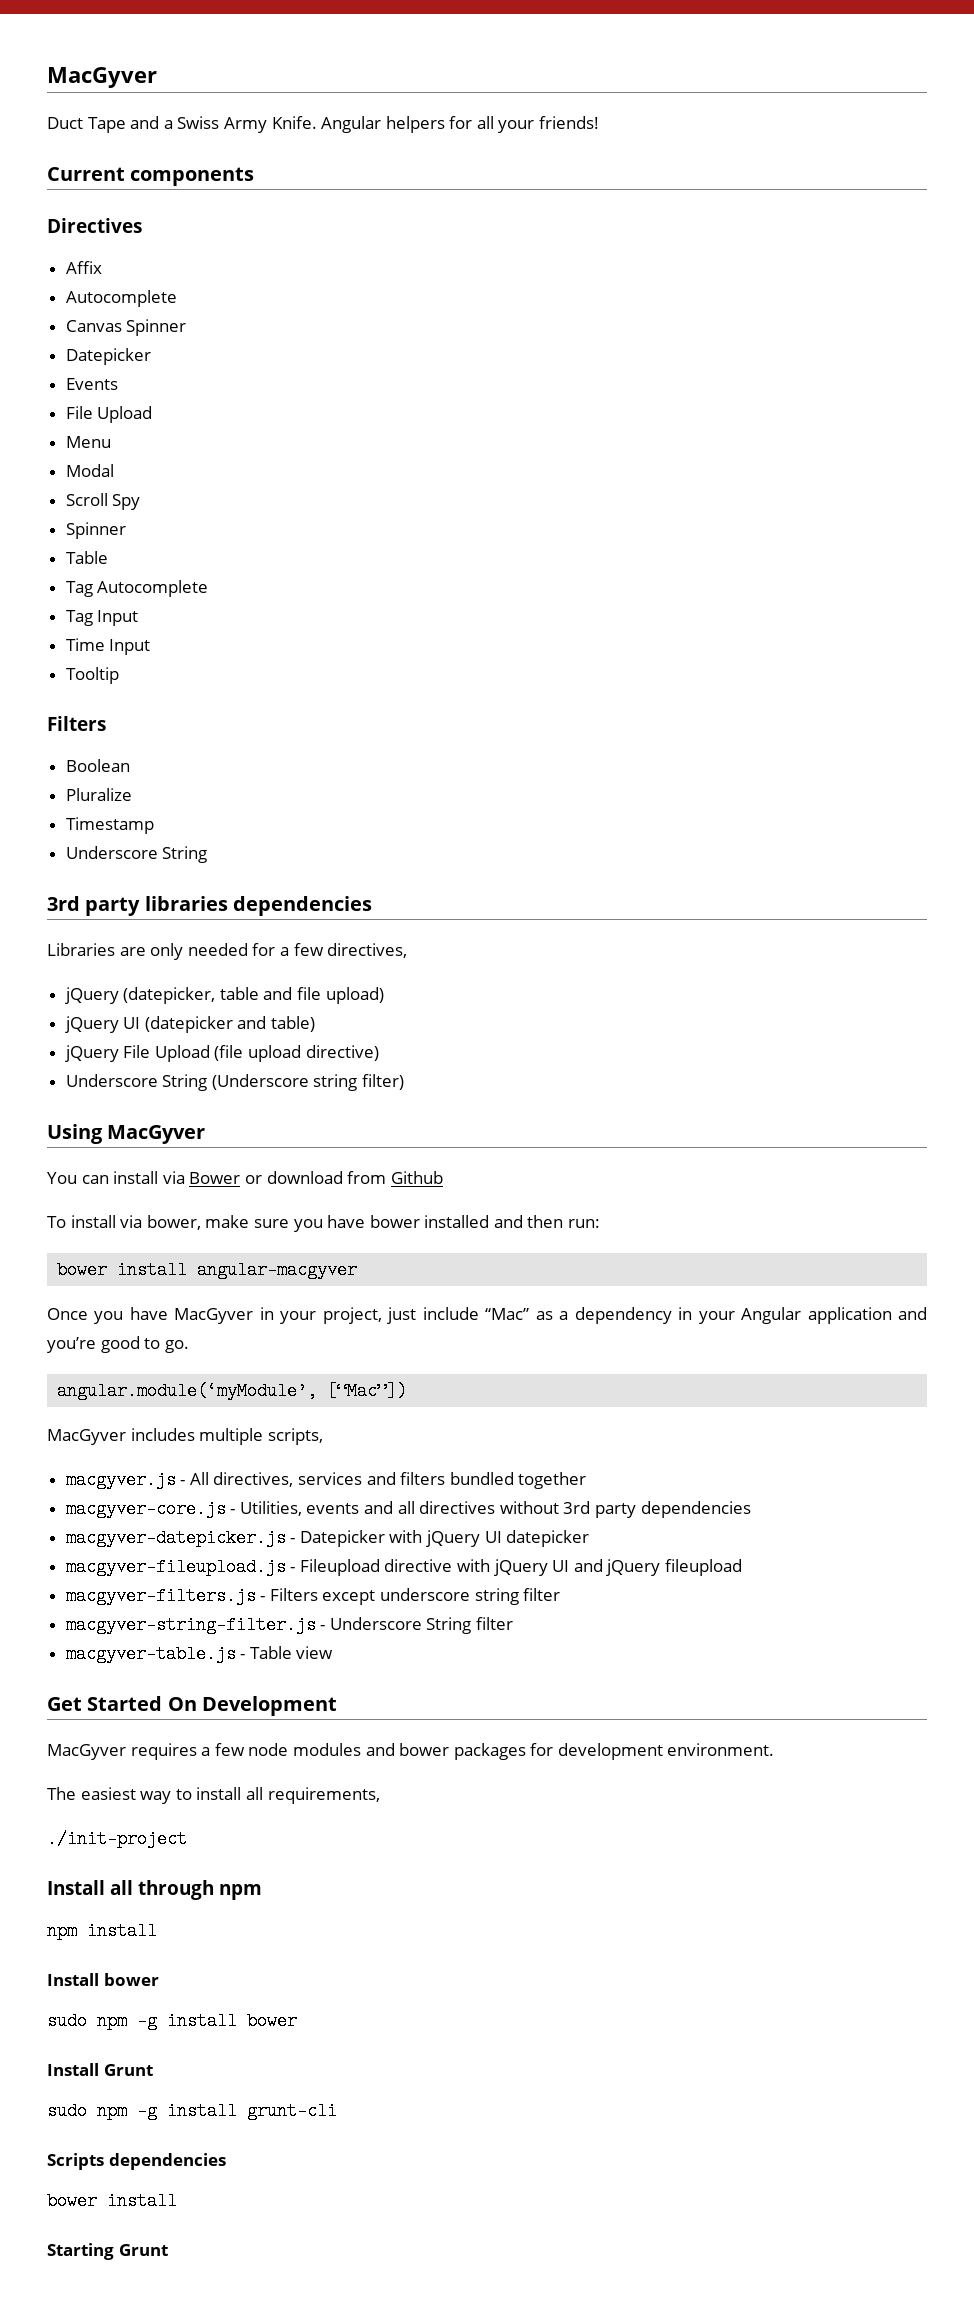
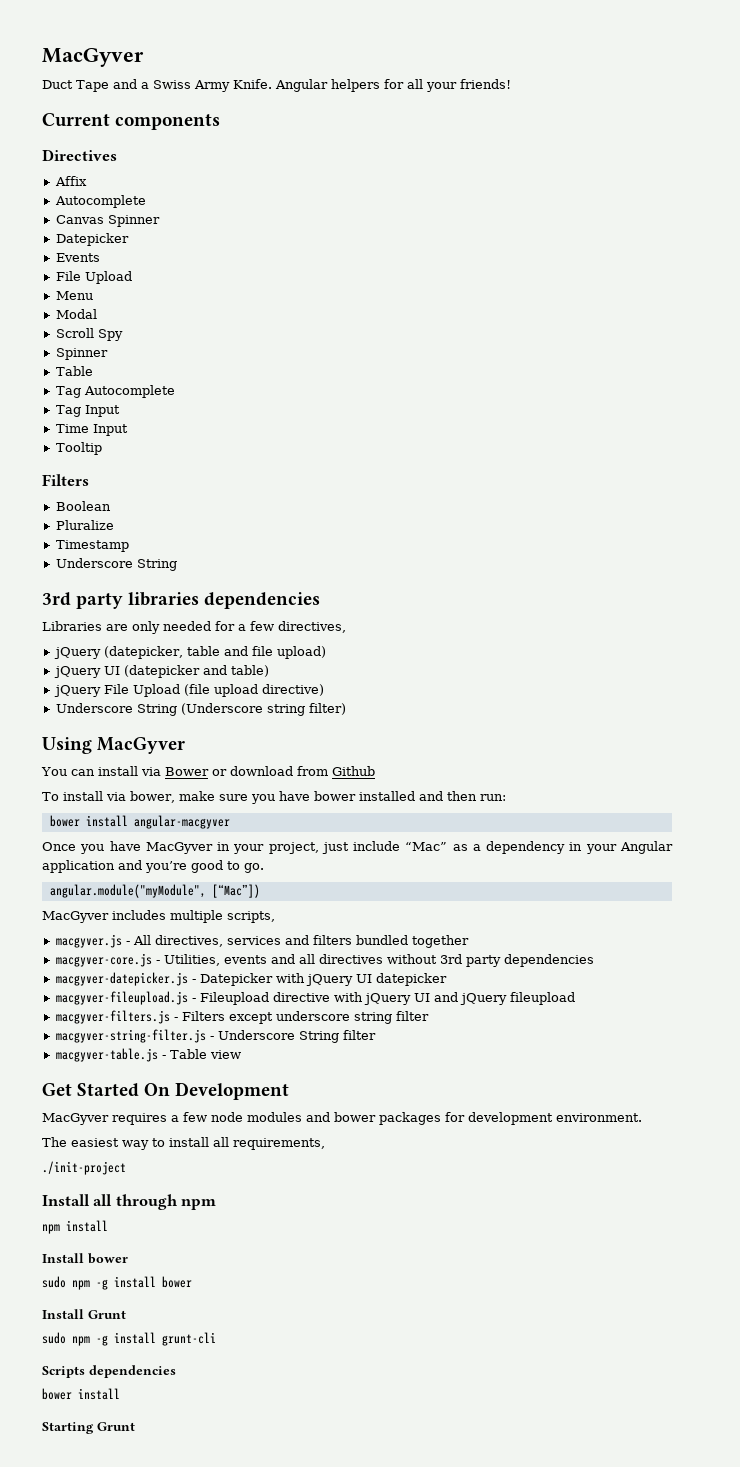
- angular.module(‘myModule’, [“Mac”])
+ angular.module("myModule", [“Mac”])

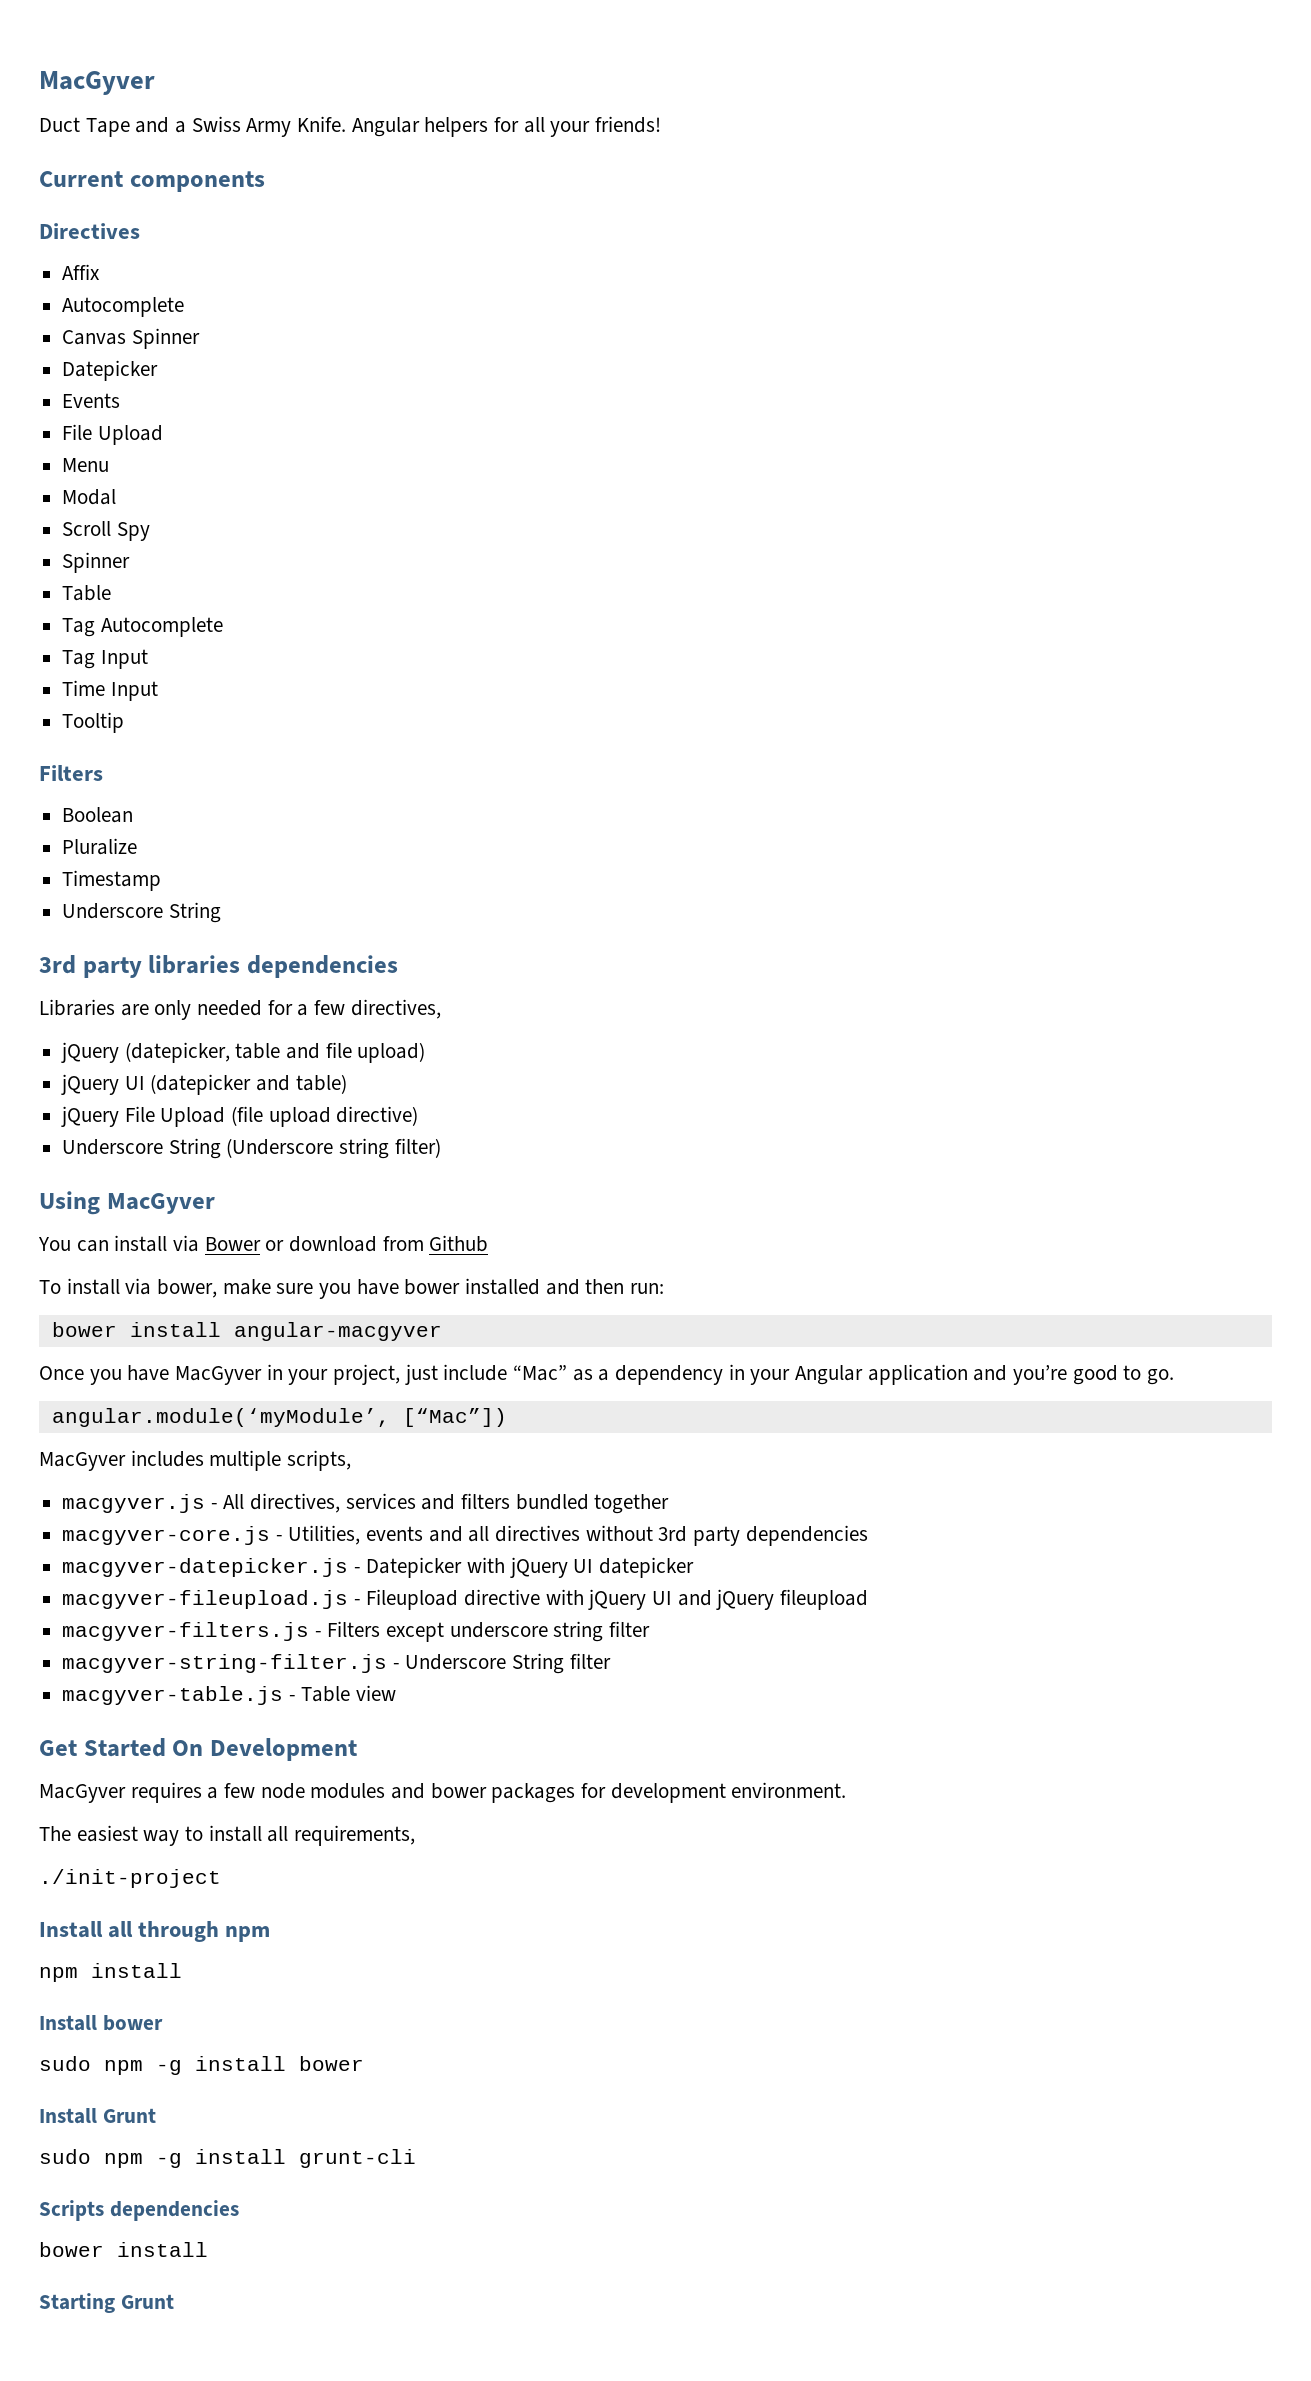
- angular.module("myModule", [“Mac”])
+ angular.module(‘myModule’, [“Mac”])

